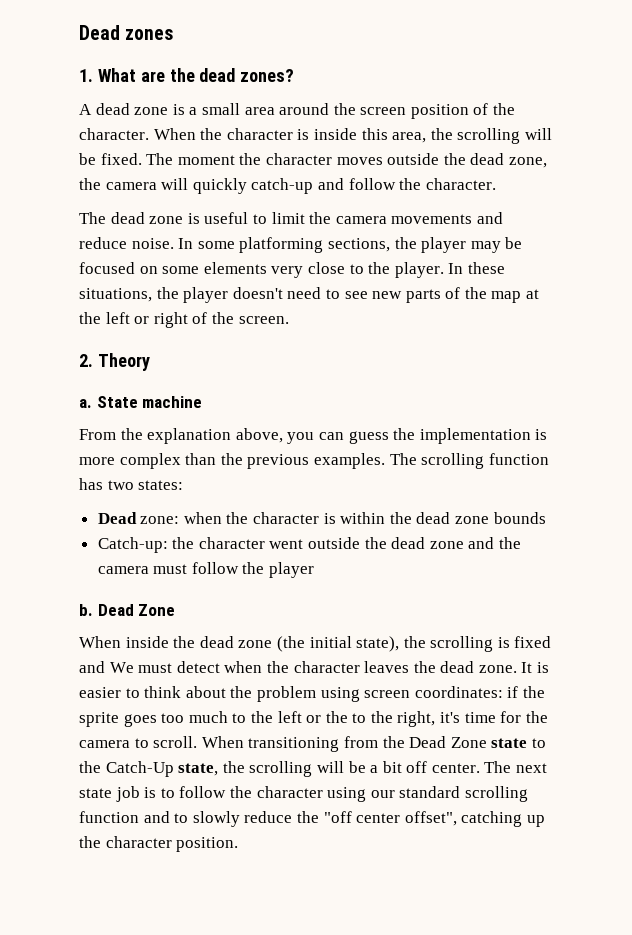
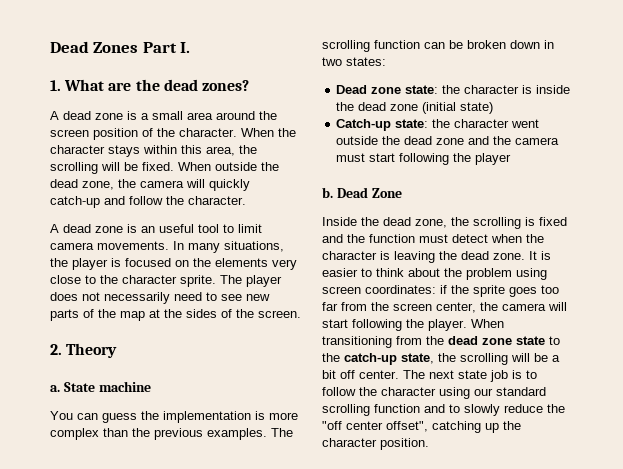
- Dead zones
+ Dead Zones Part I.
- When the character is inside this area, the scrolling will be fixed.
+ When the character stays within this area, the scrolling will be fixed.
- The moment the character moves outside the dead zone, the camera will quickly catch-up and follow the character.
+ When outside the dead zone, the camera will quickly catch-up and follow the character.
- The dead zone is useful to limit the camera movements and reduce noise. In some platforming sections, the player may be focused on some elements very close to the player. In these situations, the player doesn't need to see new parts of the map at the left or right of the screen.
+ A dead zone is an useful tool to limit camera movements. In many situations, the player is focused on the elements very close to the character sprite. The player does not necessarily need to see new parts of the map at the sides of the screen.
- From the explanation above, you can guess the implementation is more complex than the previous examples.
+ You can guess the implementation is more complex than the previous examples.
- The scrolling function has two states:
+ The scrolling function can be broken down in two states:
- Dead zone: when the character is within the dead zone bounds
- Catch-up: the character went outside the dead zone and the camera must follow the player
+ Dead zone state: the character is inside the dead zone (initial state)
+ Catch-up state: the character went outside the dead zone and the camera must start following the player
- When inside the dead zone (the initial state), the scrolling is fixed and We must detect when the character leaves the dead zone.
+ Inside the dead zone, the scrolling is fixed and the function must detect when the character is leaving the dead zone.
- It is easier to think about the problem using screen coordinates: if the sprite goes too much to the left or the to the right, it's time for the camera to scroll.
+ It is easier to think about the problem using screen coordinates: if the sprite goes too far from the screen center, the camera will start following the player.
- When transitioning from the Dead Zone state to the Catch-Up state, the scrolling will be a bit off center.
+ When transitioning from the dead zone state to the catch-up state, the scrolling will be a bit off center.

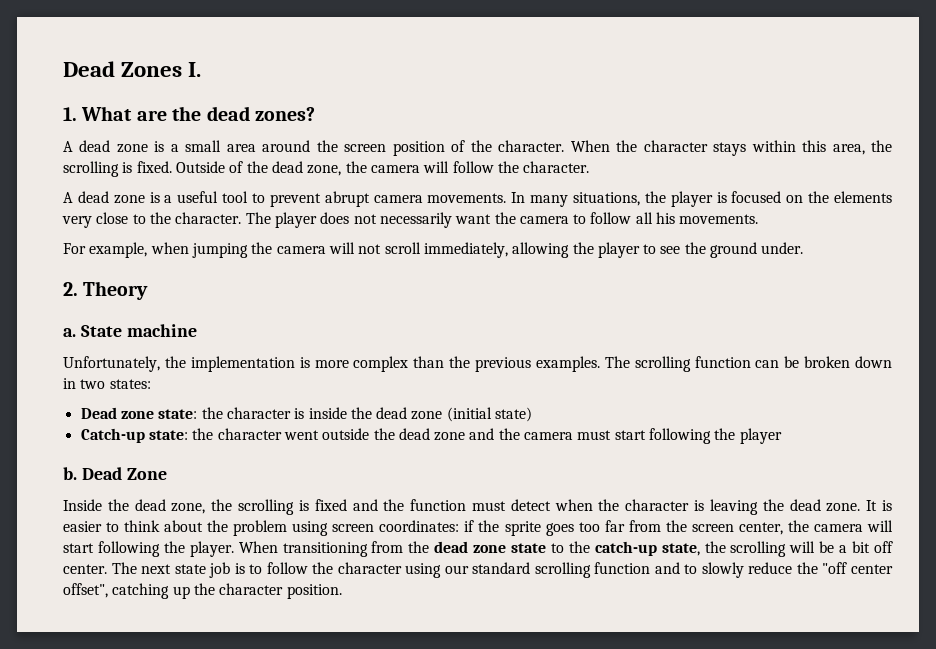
- Dead Zones Part I.
+ Dead Zones I.
- When the character stays within this area, the scrolling will be fixed. When outside the dead zone, the camera will quickly catch-up and follow the character.
+ When the character stays within this area, the scrolling is fixed. Outside of the dead zone, the camera will follow the character.
- A dead zone is an useful tool to limit camera movements.
+ A dead zone is a useful tool to prevent abrupt camera movements.
- In many situations, the player is focused on the elements very close to the character sprite.
+ In many situations, the player is focused on the elements very close to the character.
- The player does not necessarily need to see new parts of the map at the sides of the screen.
+ The player does not necessarily want the camera to follow all his movements.
+ For example, when jumping the camera will not scroll immediately, allowing the player to see the ground under.
- You can guess the implementation is more complex than the previous examples.
+ Unfortunately, the implementation is more complex than the previous examples.

